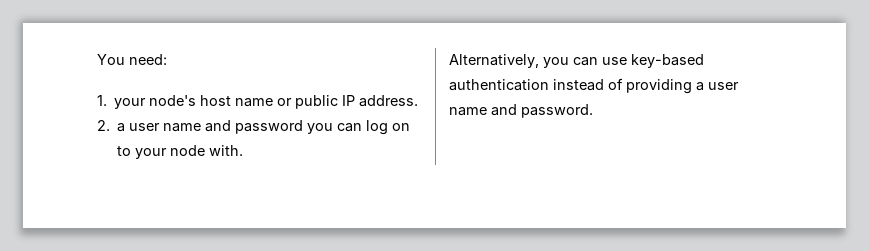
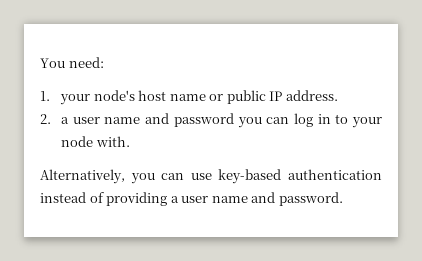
- 2. a user name and password you can log on to your node with.
+ 2. a user name and password you can log in to your node with.

